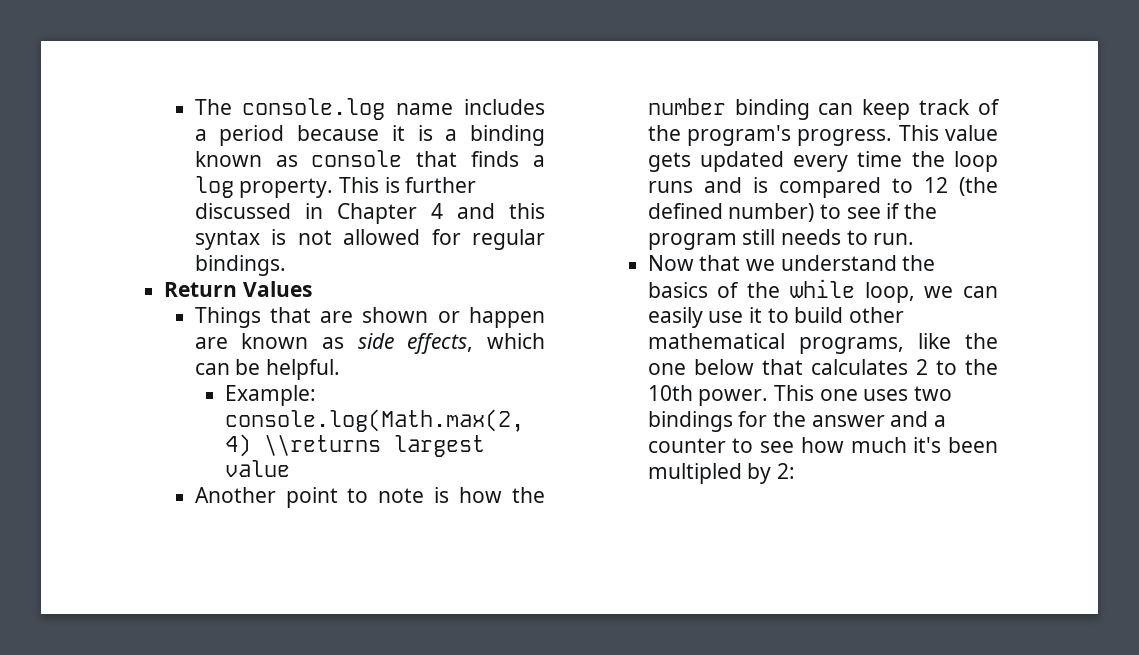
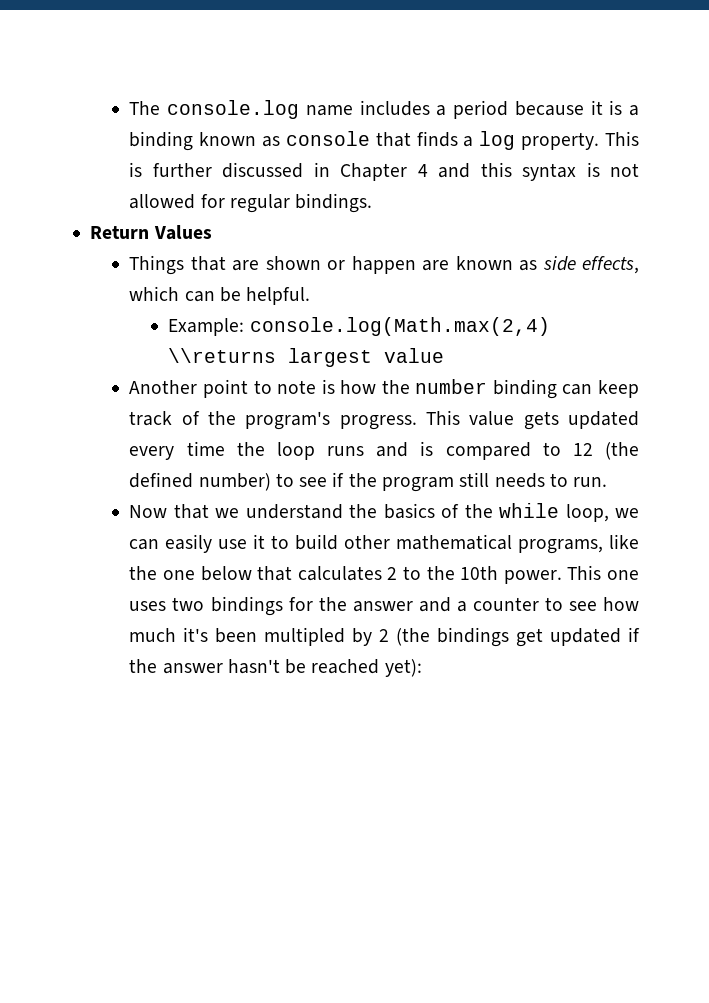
- This one uses two bindings for the answer and a counter to see how much it's been multipled by 2:
+ This one uses two bindings for the answer and a counter to see how much it's been multipled by 2 (the bindings get updated if the answer hasn't be reached yet):

